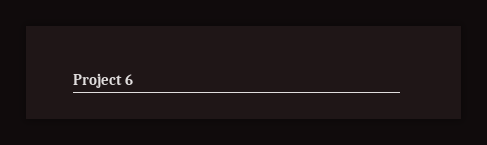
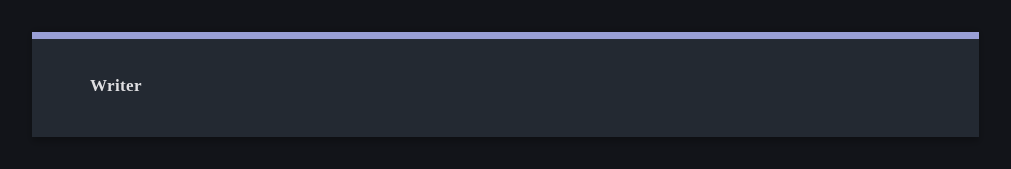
- Project 6
+ Writer

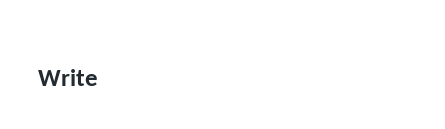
- Writer
+ Write

